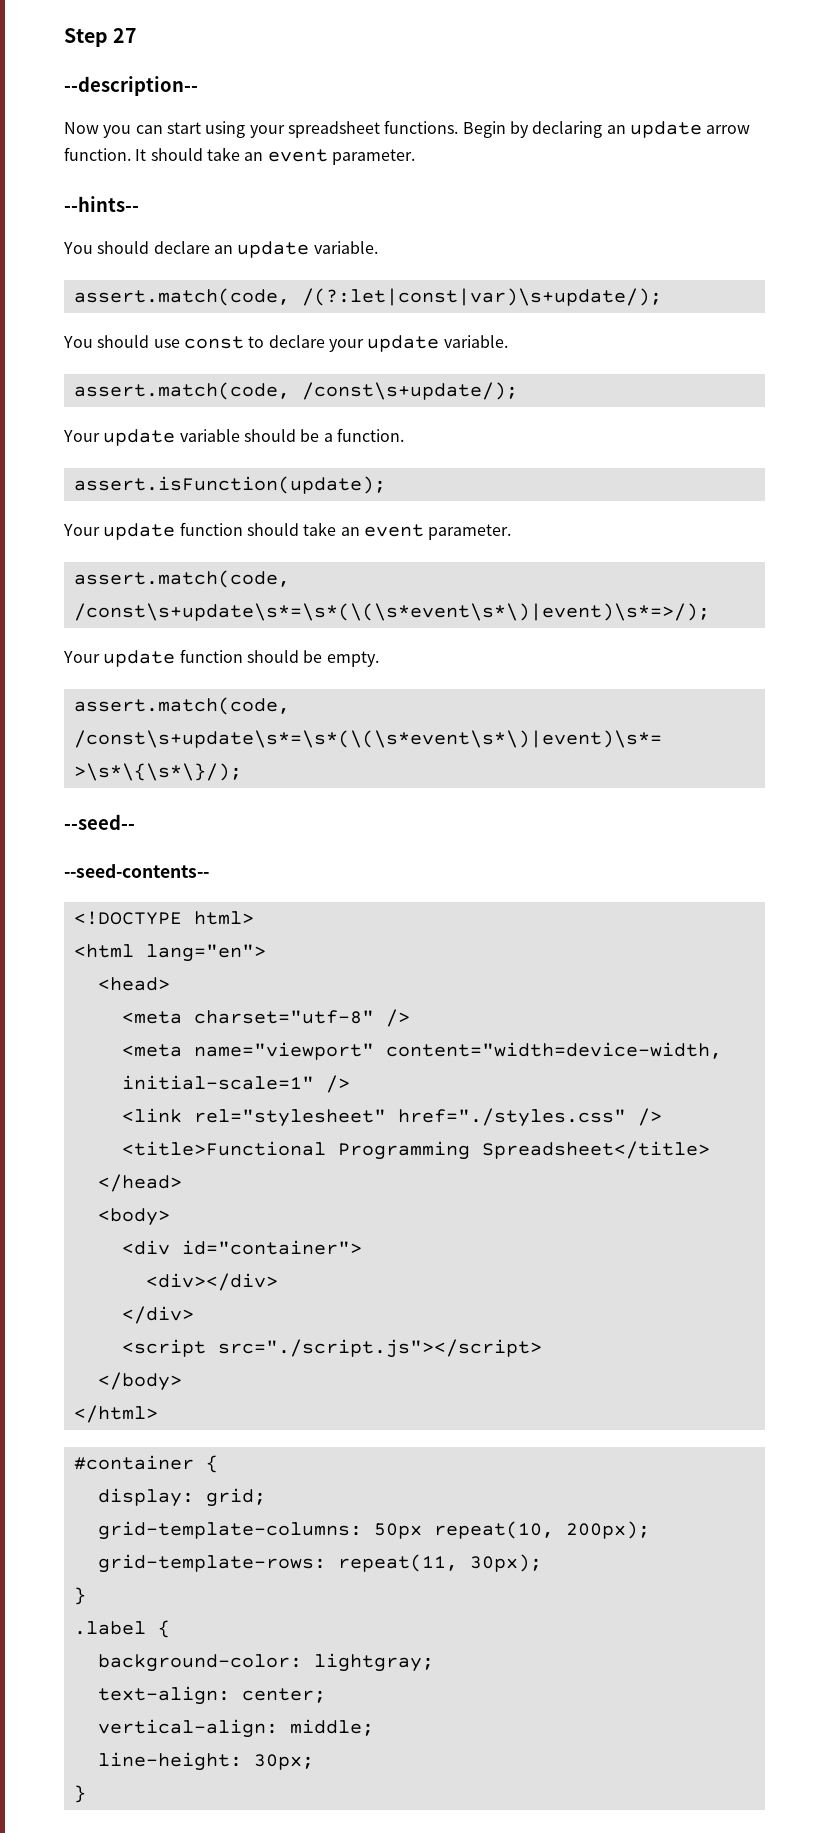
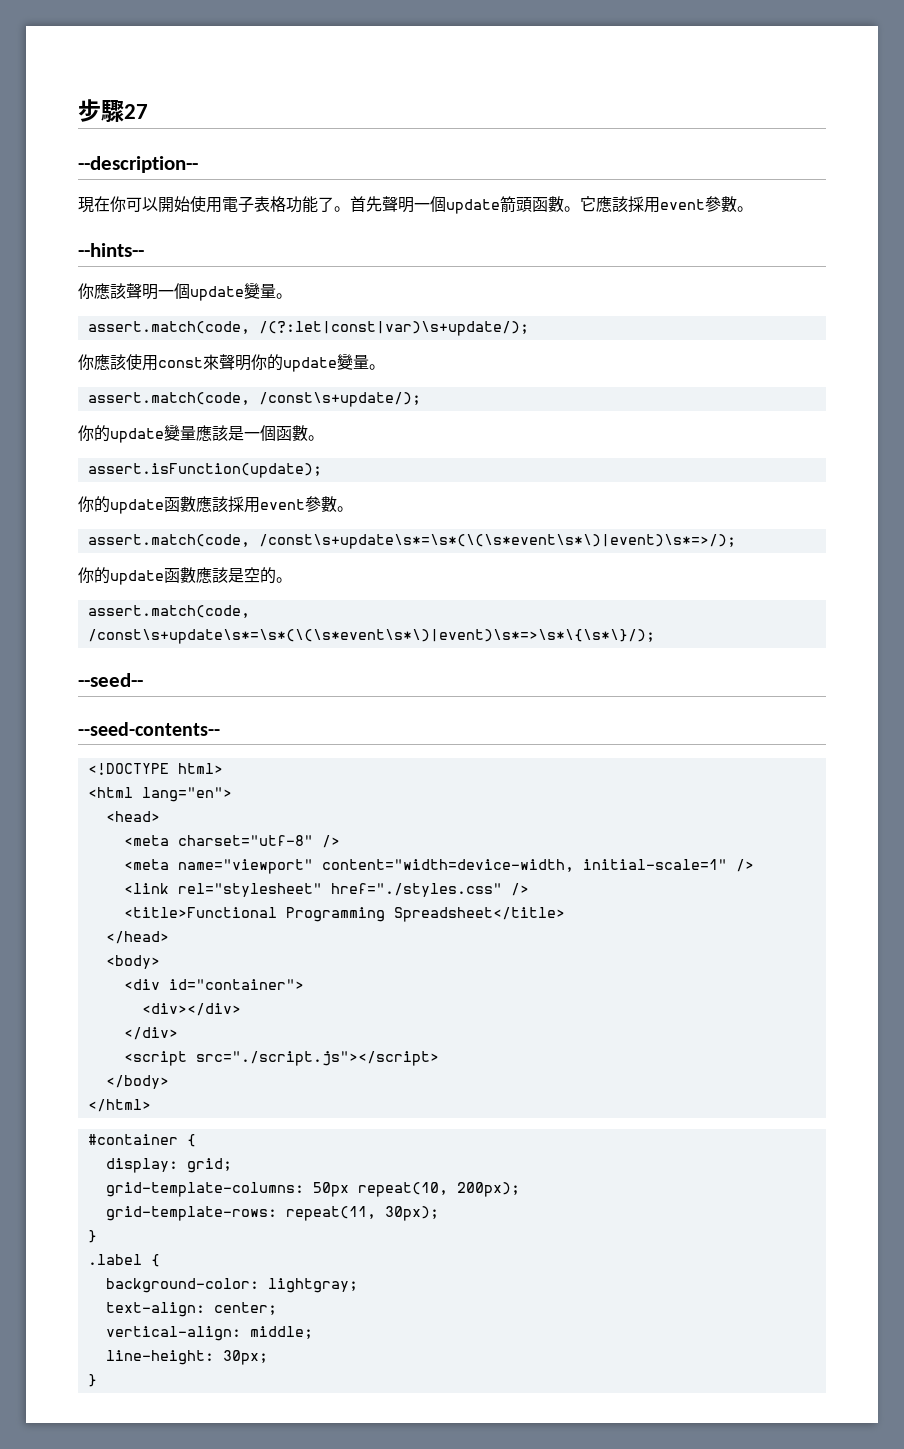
- Step 27
+ 步驟27
- Now you can start using your spreadsheet functions. Begin by declaring an update arrow function. It should take an event parameter.
+ 現在你可以開始使用電子表格功能了。首先聲明一個update箭頭函數。它應該採用event參數。
  --hints--
- You should declare an update variable.
+ 你應該聲明一個update變量。
  assert.match(code, /(?:let|const|var)\s+update/);
- You should use const to declare your update variable.
+ 你應該使用const來聲明你的update變量。
  assert.match(code, /const\s+update/);
- Your update variable should be a function.
+ 你的update變量應該是一個函數。
  assert.isFunction(update);
- Your update function should take an event parameter.
+ 你的update函數應該採用event參數。
  assert.match(code, /const\s+update\s*=\s*(\(\s*event\s*\)|event)\s*=>/);
- Your update function should be empty.
+ 你的update函數應該是空的。

